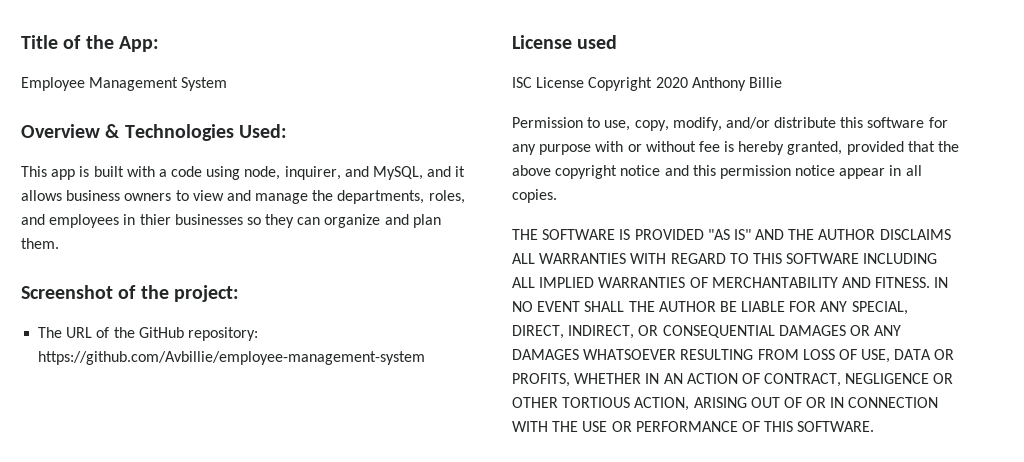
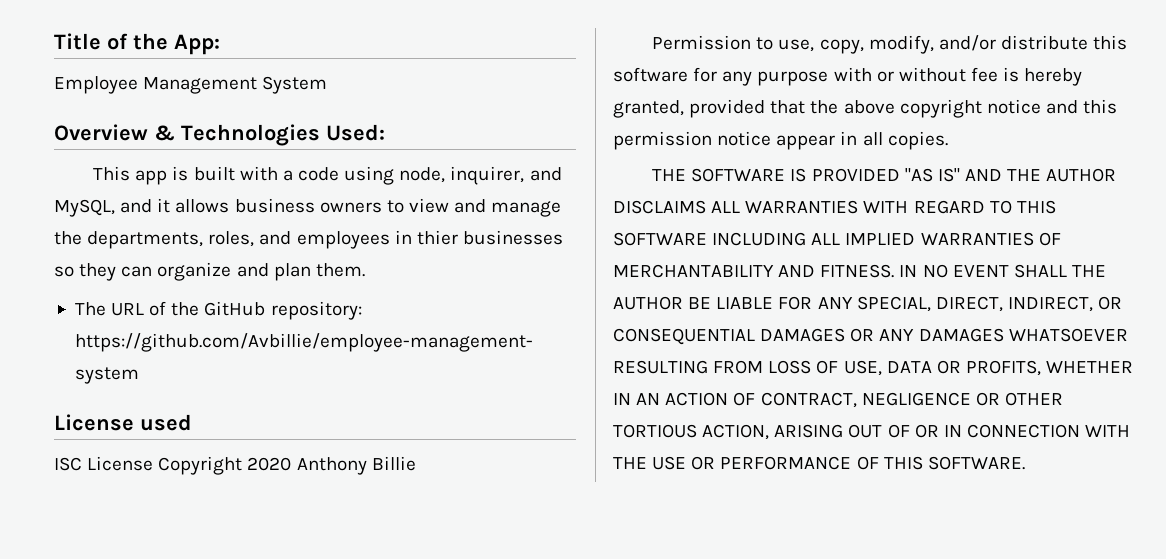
- Screenshot of the project:

